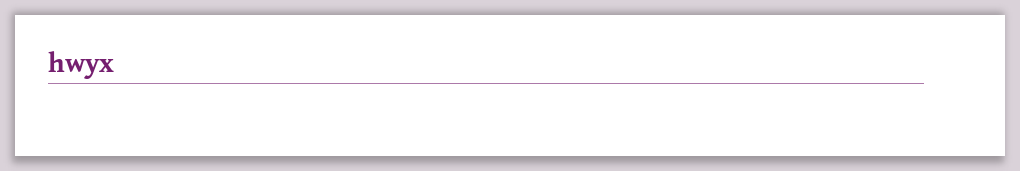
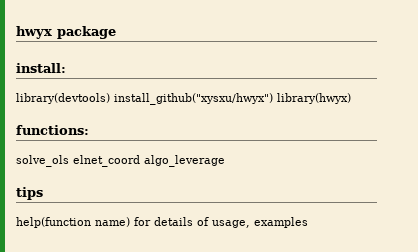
- hwyx
+ hwyx package
+ install:
+ library(devtools) install_github("xysxu/hwyx") library(hwyx)
+ functions:
+ solve_ols elnet_coord algo_leverage
+ tips
+ help(function name) for details of usage, examples

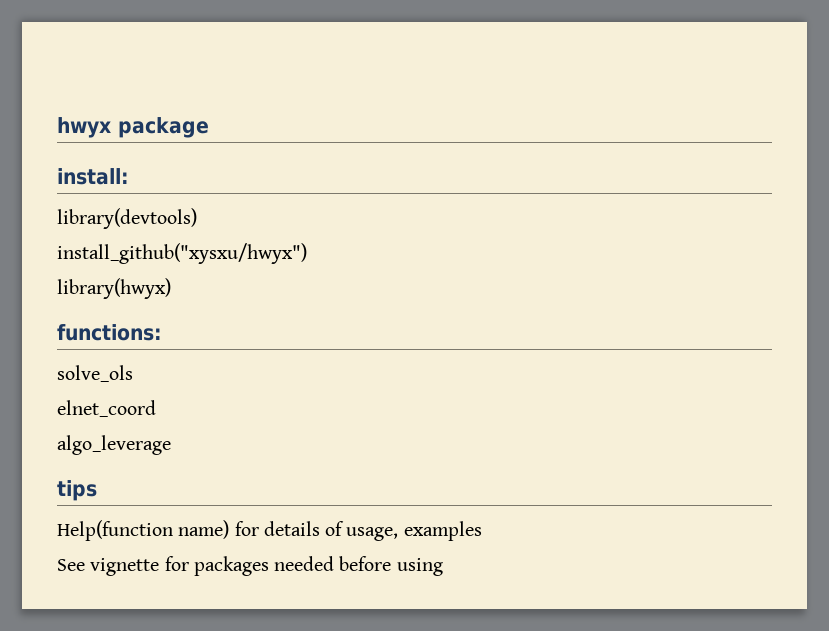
- library(devtools) install_github("xysxu/hwyx") library(hwyx)
+ library(devtools)
+ install_github("xysxu/hwyx")
+ library(hwyx)
- solve_ols elnet_coord algo_leverage
+ solve_ols
+ elnet_coord
+ algo_leverage
- help(function name) for details of usage, examples
+ Help(function name) for details of usage, examples
+ See vignette for packages needed before using

